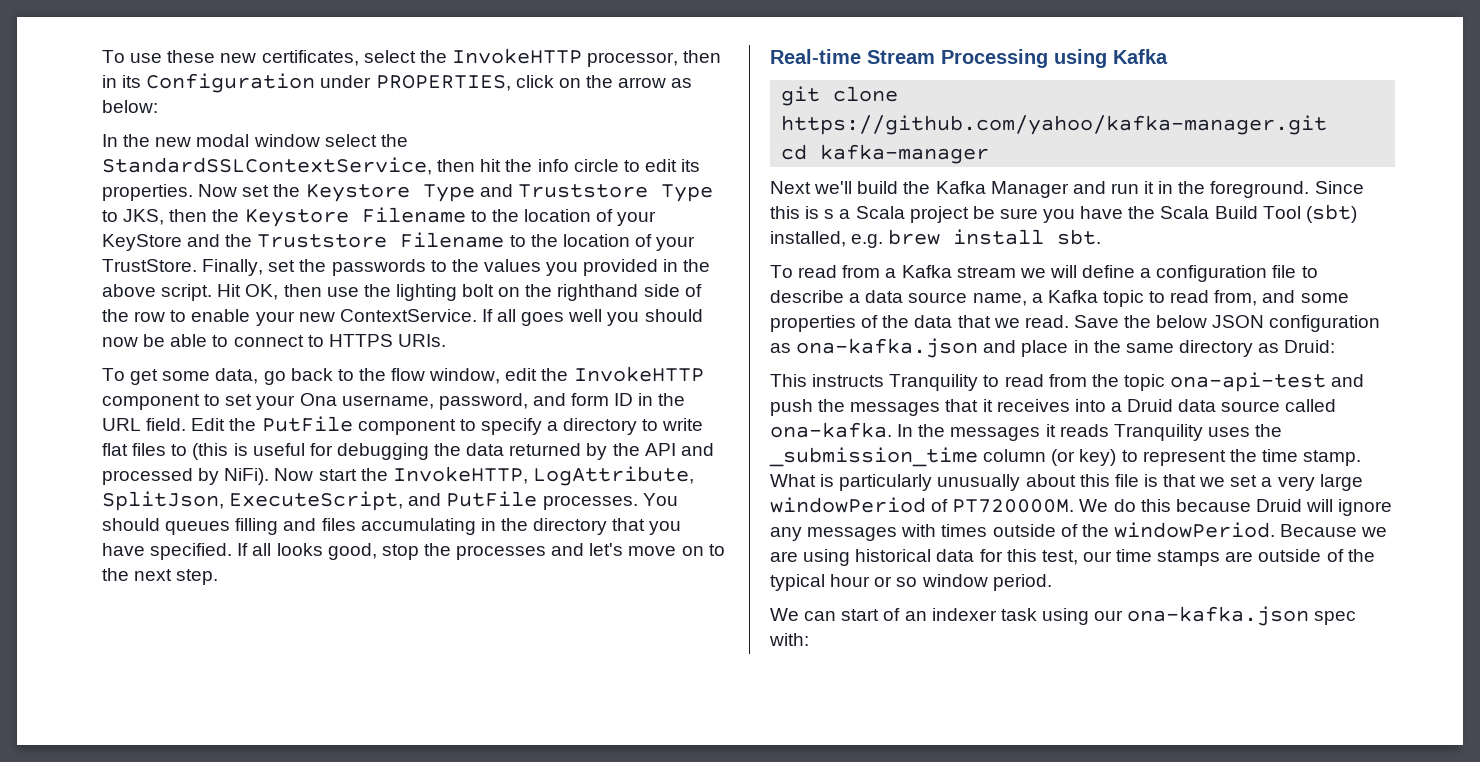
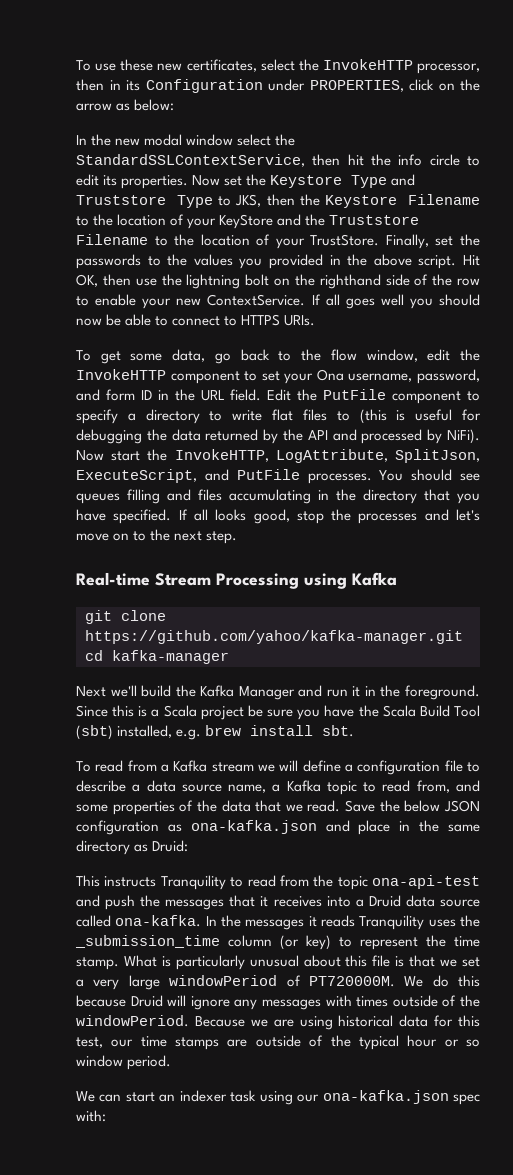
- Hit OK, then use the lighting bolt on the righthand side of the row to enable your new ContextService.
+ Hit OK, then use the lightning bolt on the righthand side of the row to enable your new ContextService.
- You should queues filling and files accumulating in the directory that you have specified.
+ You should see queues filling and files accumulating in the directory that you have specified.
- Since this is s a Scala project be sure you have the Scala Build Tool (sbt) installed, e.g. brew install sbt.
+ Since this is a Scala project be sure you have the Scala Build Tool (sbt) installed, e.g. brew install sbt.
- What is particularly unusually about this file is that we set a very large windowPeriod of PT720000M.
+ What is particularly unusual about this file is that we set a very large windowPeriod of PT720000M.
- We can start of an indexer task using our ona-kafka.json spec with:
+ We can start an indexer task using our ona-kafka.json spec with:

